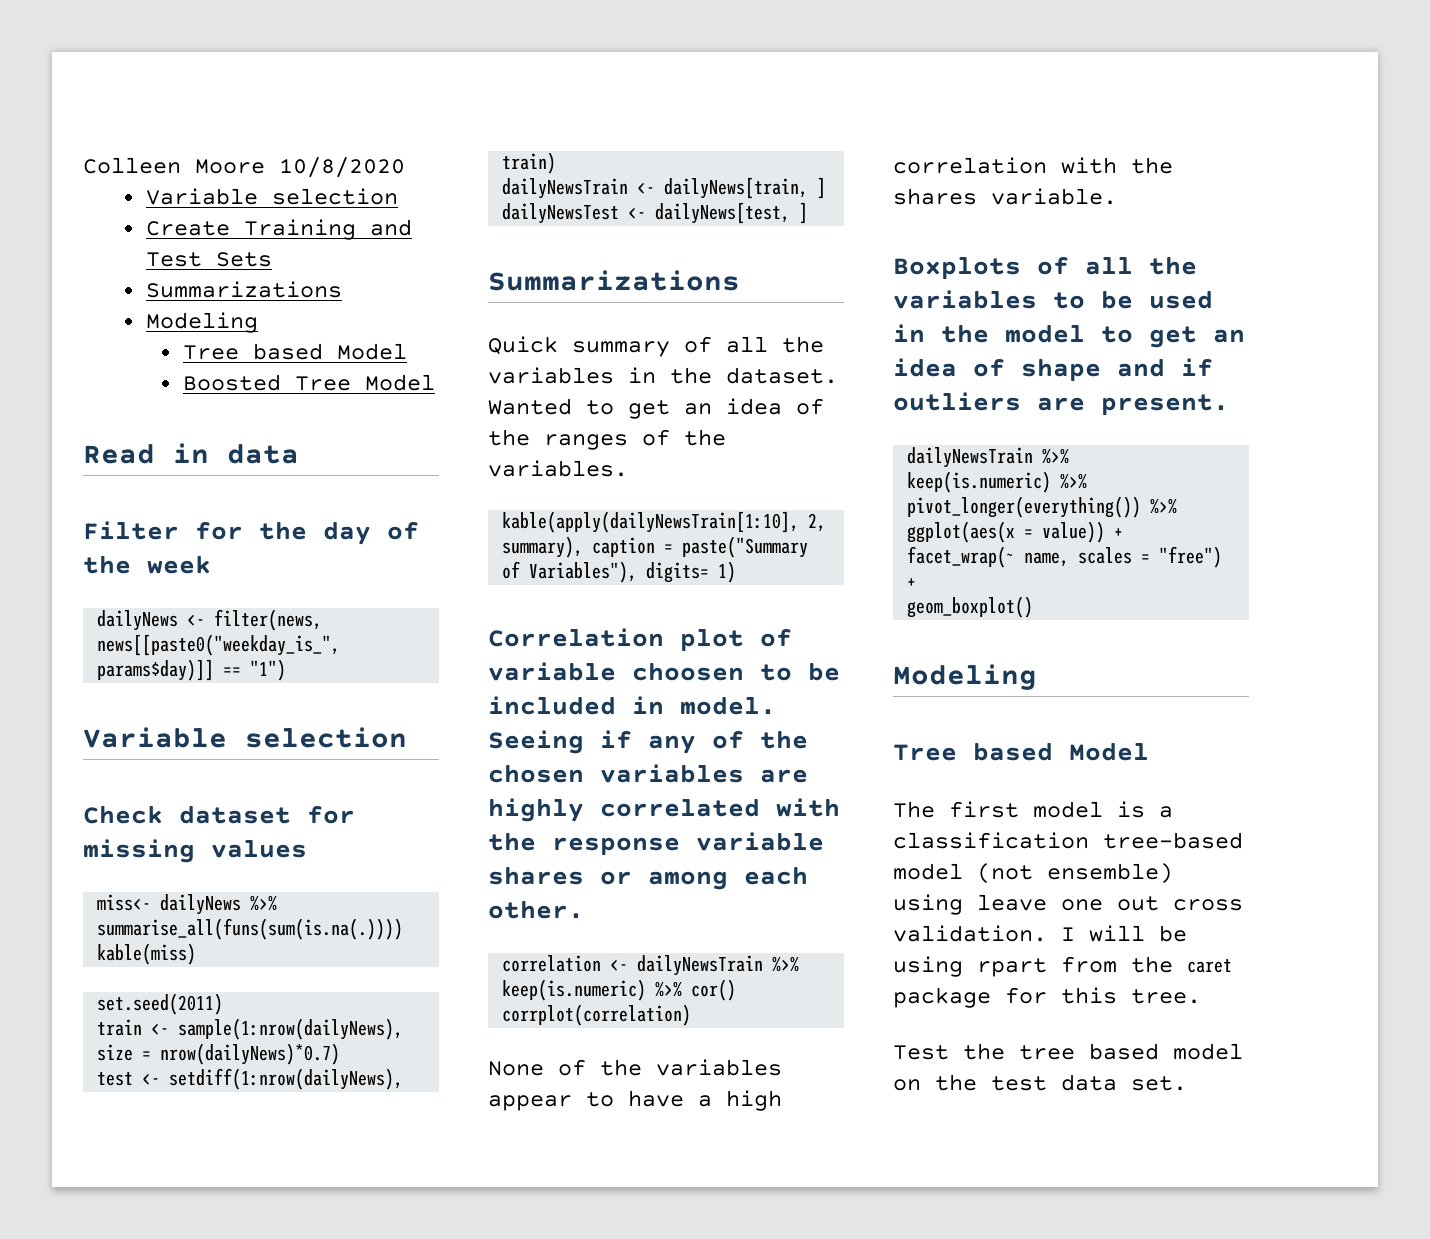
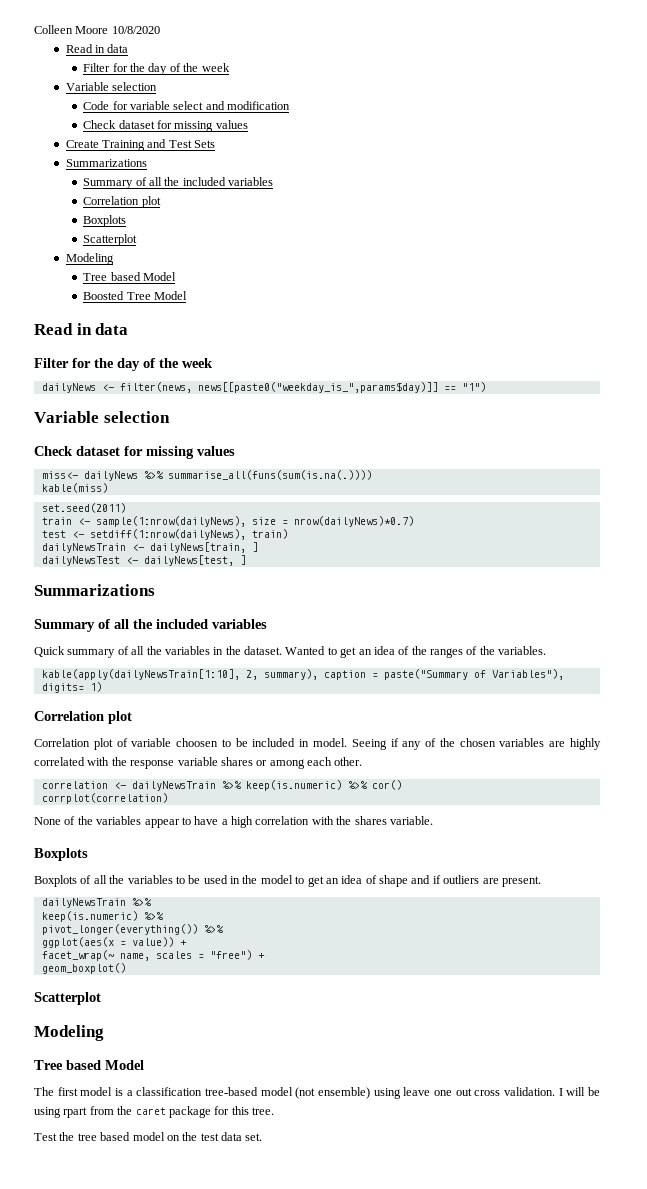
  Colleen Moore 10/8/2020
+ Read in data
+ Filter for the day of the week
  Variable selection
+ Code for variable select and modification
+ Check dataset for missing values
  Create Training and Test Sets
  Summarizations
+ Summary of all the included variables
+ Correlation plot
+ Boxplots
+ Scatterplot
  dailyNewsTest <- dailyNews[test, ]
  Summarizations
+ Summary of all the included variables
  kable(apply(dailyNewsTrain[1:10], 2, summary), caption = paste("Summary of Variables"), digits= 1)
+ Correlation plot
  None of the variables appear to have a high correlation with the shares variable.
+ Boxplots
  geom_boxplot()
+ Scatterplot

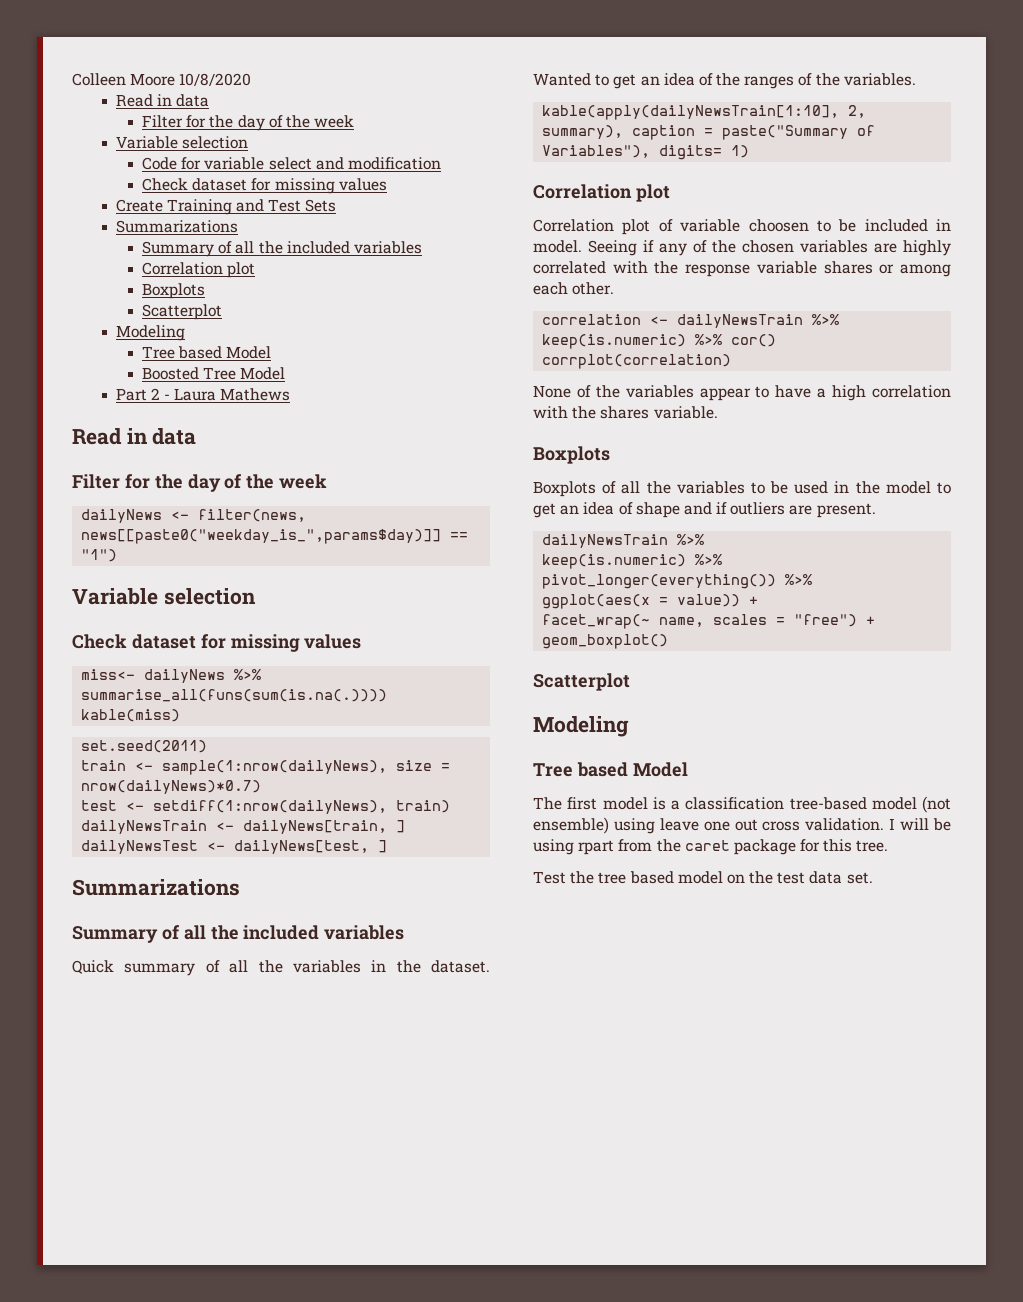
+ Part 2 - Laura Mathews

